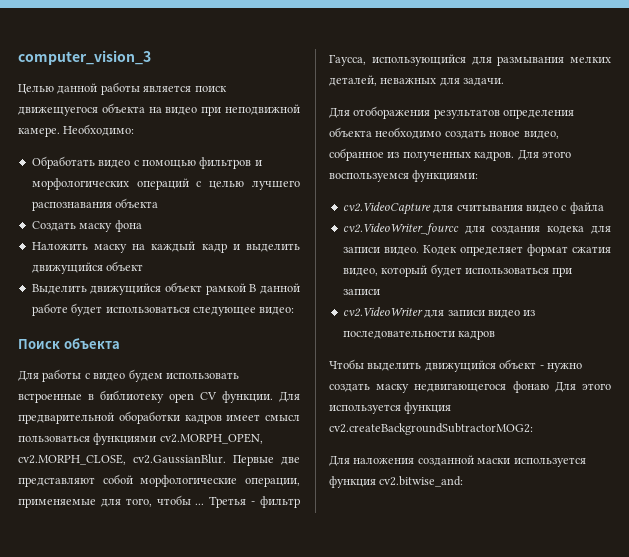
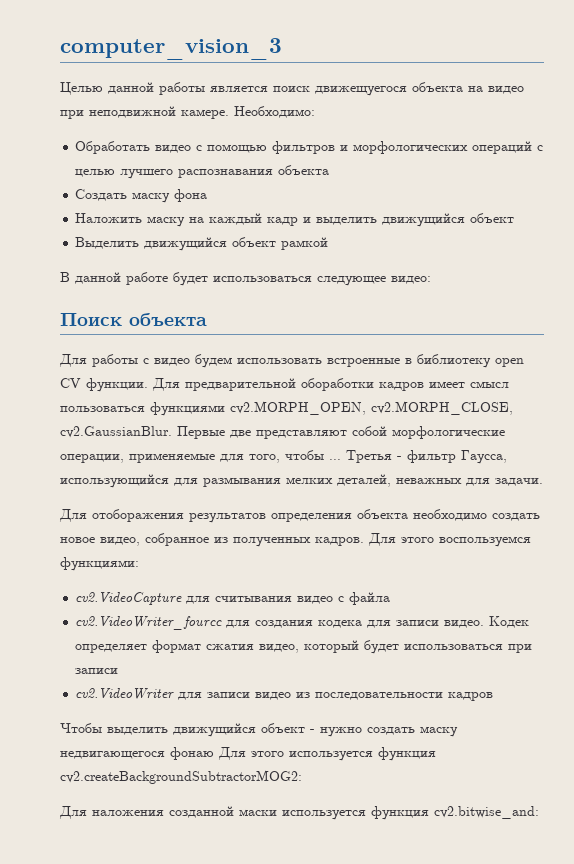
- Выделить движущийся объект рамкой В данной работе будет использоваться следующее видео:
+ Выделить движущийся объект рамкой
+ В данной работе будет использоваться следующее видео:

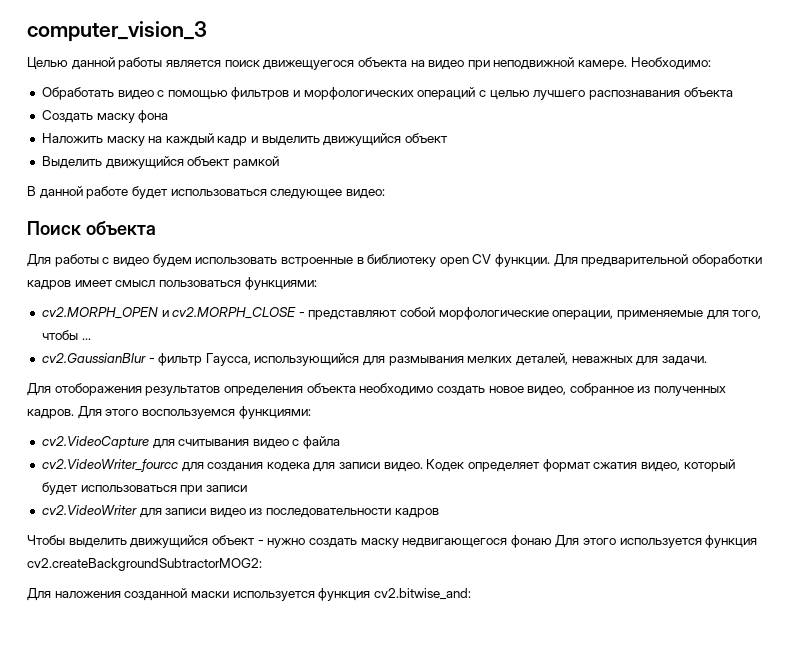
- Для предварительной обоработки кадров имеет смысл пользоваться функциями cv2.MORPH_OPEN, cv2.MORPH_CLOSE, cv2.GaussianBlur. Первые две представляют собой морфологические операции, применяемые для того, чтобы ... Третья - фильтр Гаусса, использующийся для размывания мелких деталей, неважных для задачи.
+ Для предварительной обоработки кадров имеет смысл пользоваться функциями:
+ cv2.MORPH_OPEN и cv2.MORPH_CLOSE - представляют собой морфологические операции, применяемые для того, чтобы ...
+ cv2.GaussianBlur - фильтр Гаусса, использующийся для размывания мелких деталей, неважных для задачи.

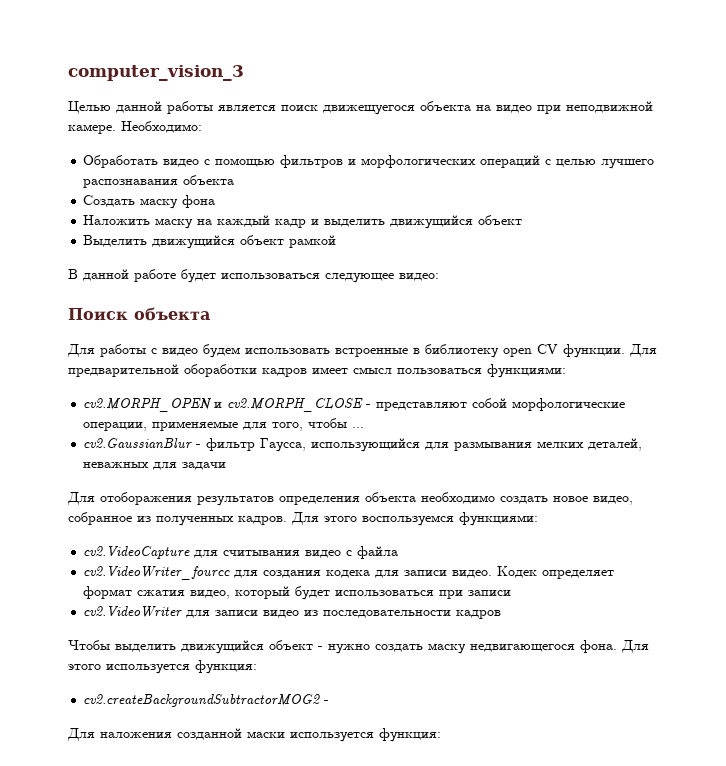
- cv2.GaussianBlur - фильтр Гаусса, использующийся для размывания мелких деталей, неважных для задачи.
+ cv2.GaussianBlur - фильтр Гаусса, использующийся для размывания мелких деталей, неважных для задачи
- Чтобы выделить движущийся объект - нужно создать маску недвигающегося фонаю Для этого используется функция cv2.createBackgroundSubtractorMOG2:
+ Чтобы выделить движущийся объект - нужно создать маску недвигающегося фона. Для этого используется функция:
+ cv2.createBackgroundSubtractorMOG2 -
- Для наложения созданной маски используется функция cv2.bitwise_and:
+ Для наложения созданной маски используется функция:

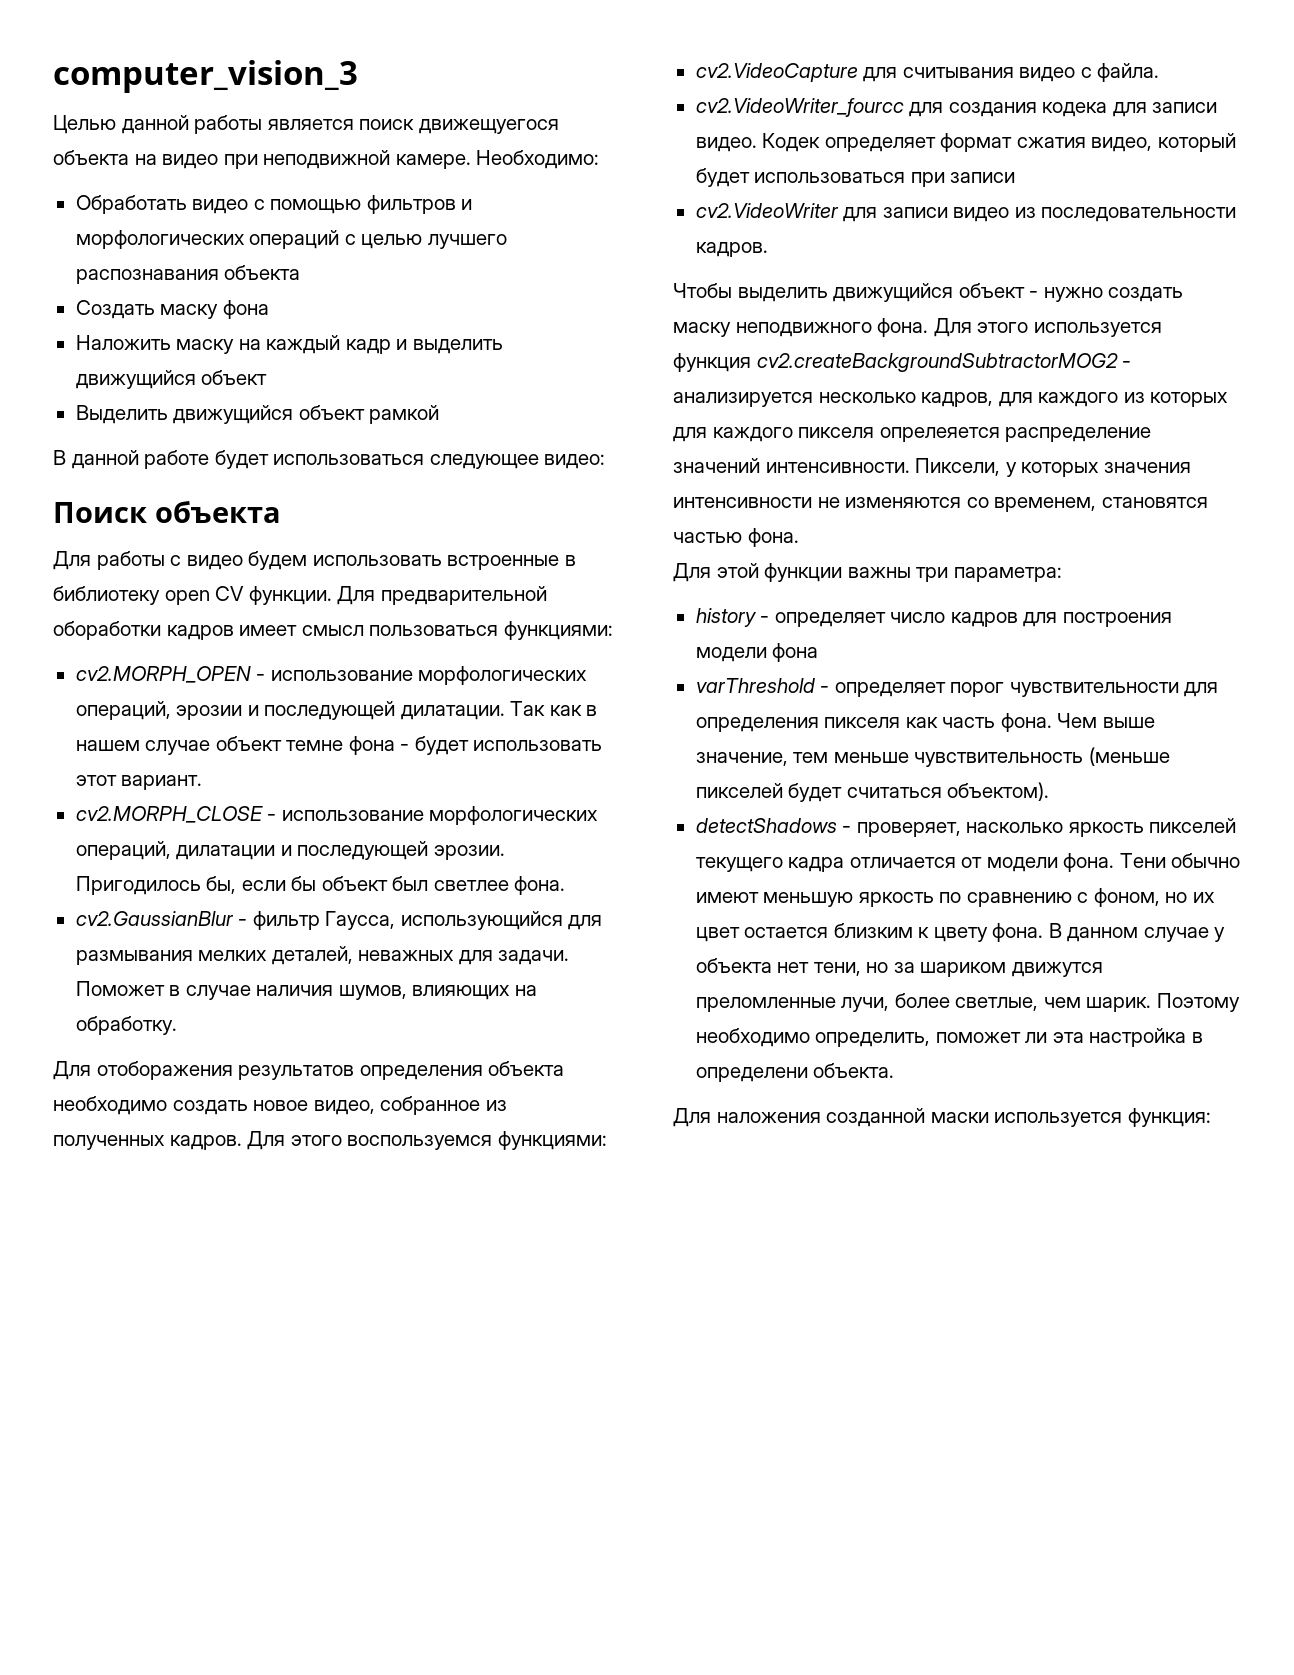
- cv2.MORPH_OPEN и cv2.MORPH_CLOSE - представляют собой морфологические операции, применяемые для того, чтобы ...
+ cv2.MORPH_OPEN - использование морфологических операций, эрозии и последующей дилатации. Так как в нашем случае объект темне фона - будет использовать этот вариант.
+ cv2.MORPH_CLOSE - использование морфологических операций, дилатации и последующей эрозии. Пригодилось бы, если бы объект был светлее фона.
- cv2.GaussianBlur - фильтр Гаусса, использующийся для размывания мелких деталей, неважных для задачи
+ cv2.GaussianBlur - фильтр Гаусса, использующийся для размывания мелких деталей, неважных для задачи. Поможет в случае наличия шумов, влияющих на обработку.
- cv2.VideoCapture для считывания видео с файла
+ cv2.VideoCapture для считывания видео с файла.
- cv2.VideoWriter для записи видео из последовательности кадров
+ cv2.VideoWriter для записи видео из последовательности кадров.
- Чтобы выделить движущийся объект - нужно создать маску недвигающегося фона.
+ Чтобы выделить движущийся объект - нужно создать маску неподвижного фона.
- Для этого используется функция:
- cv2.createBackgroundSubtractorMOG2 -
+ Для этого используется функция cv2.createBackgroundSubtractorMOG2 - анализируется несколько кадров, для каждого из которых для каждого пикселя опрелеяется распределение значений интенсивности. Пиксели, у которых значения интенсивности не изменяются со временем, становятся частью фона.
+ Для этой функции важны три параметра:
+ history - определяет число кадров для построения модели фона
+ varThreshold - определяет порог чувствительности для определения пикселя как часть фона. Чем выше значение, тем меньше чувствительность (меньше пикселей будет считаться объектом).
+ detectShadows - проверяет, насколько яркость пикселей текущего кадра отличается от модели фона. Тени обычно имеют меньшую яркость по сравнению с фоном, но их цвет остается близким к цвету фона. В данном случае у объекта нет тени, но за шариком движутся преломленные лучи, более светлые, чем шарик. Поэтому необходимо определить, поможет ли эта настройка в определени объекта.

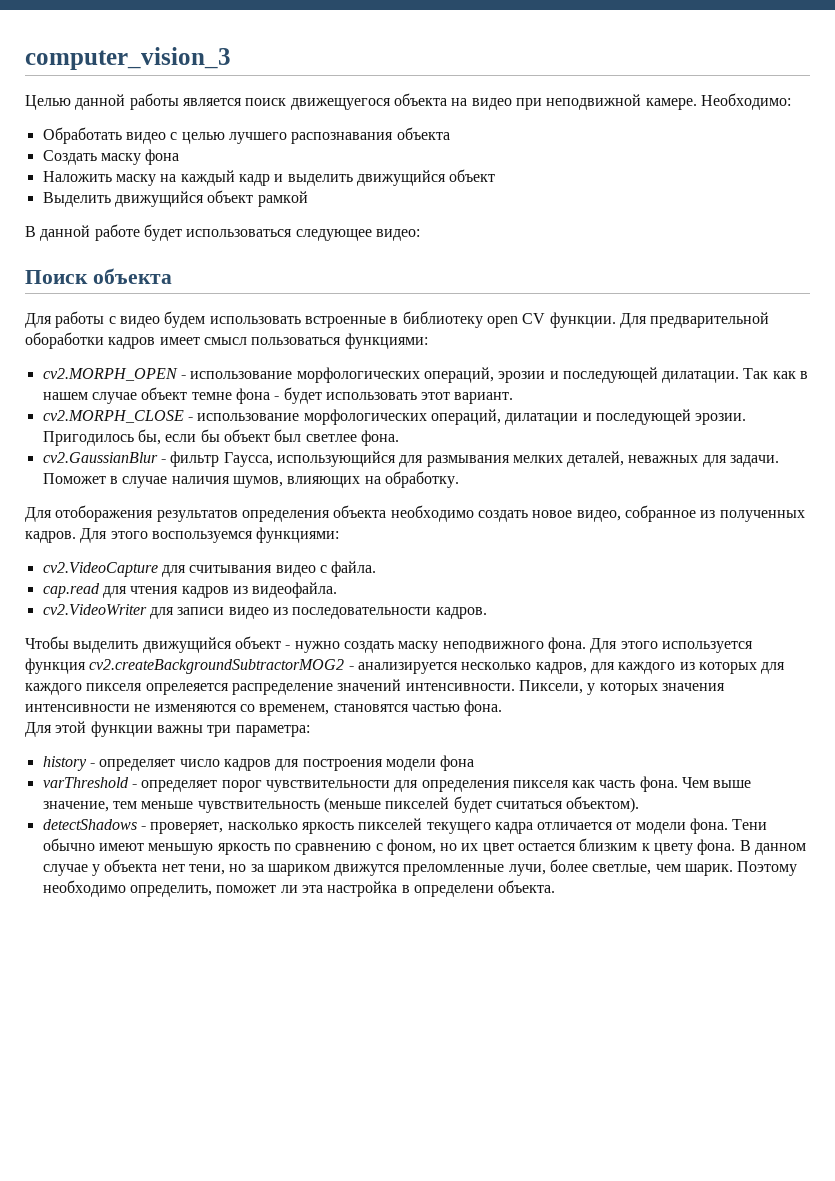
- Обработать видео с помощью фильтров и морфологических операций с целью лучшего распознавания объекта
+ Обработать видео с целью лучшего распознавания объекта
- cv2.VideoWriter_fourcc для создания кодека для записи видео. Кодек определяет формат сжатия видео, который будет использоваться при записи
+ cap.read для чтения кадров из видеофайла.
- Для наложения созданной маски используется функция:

